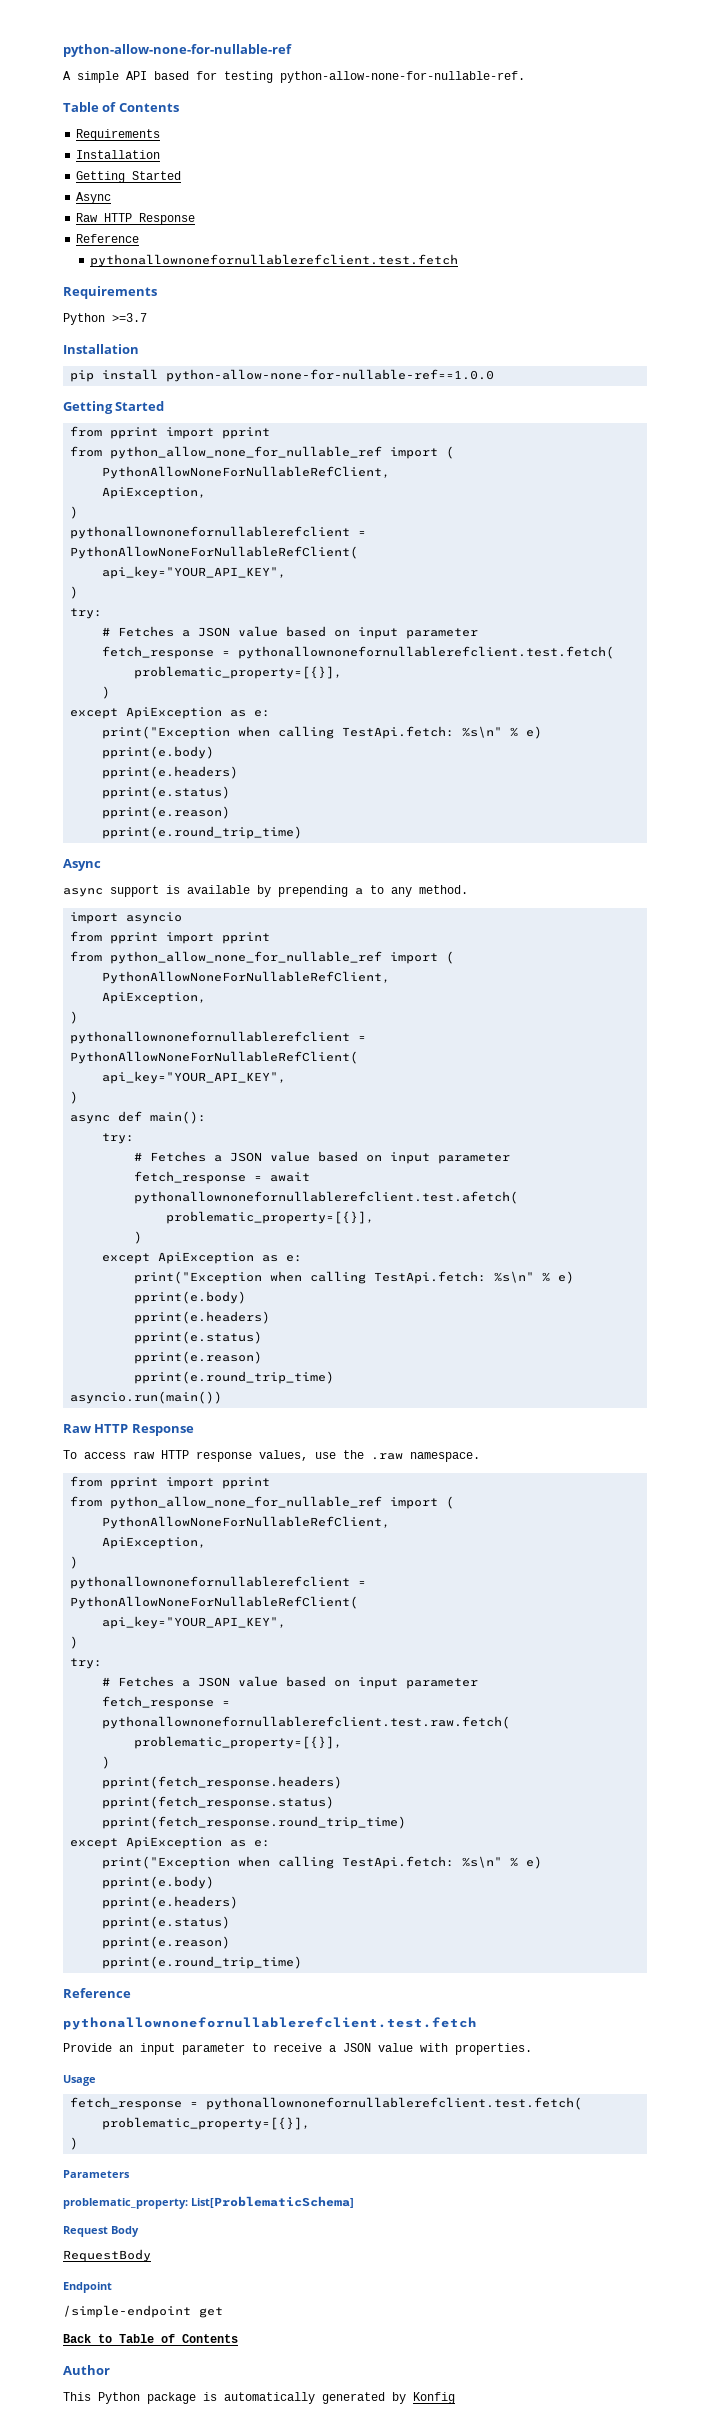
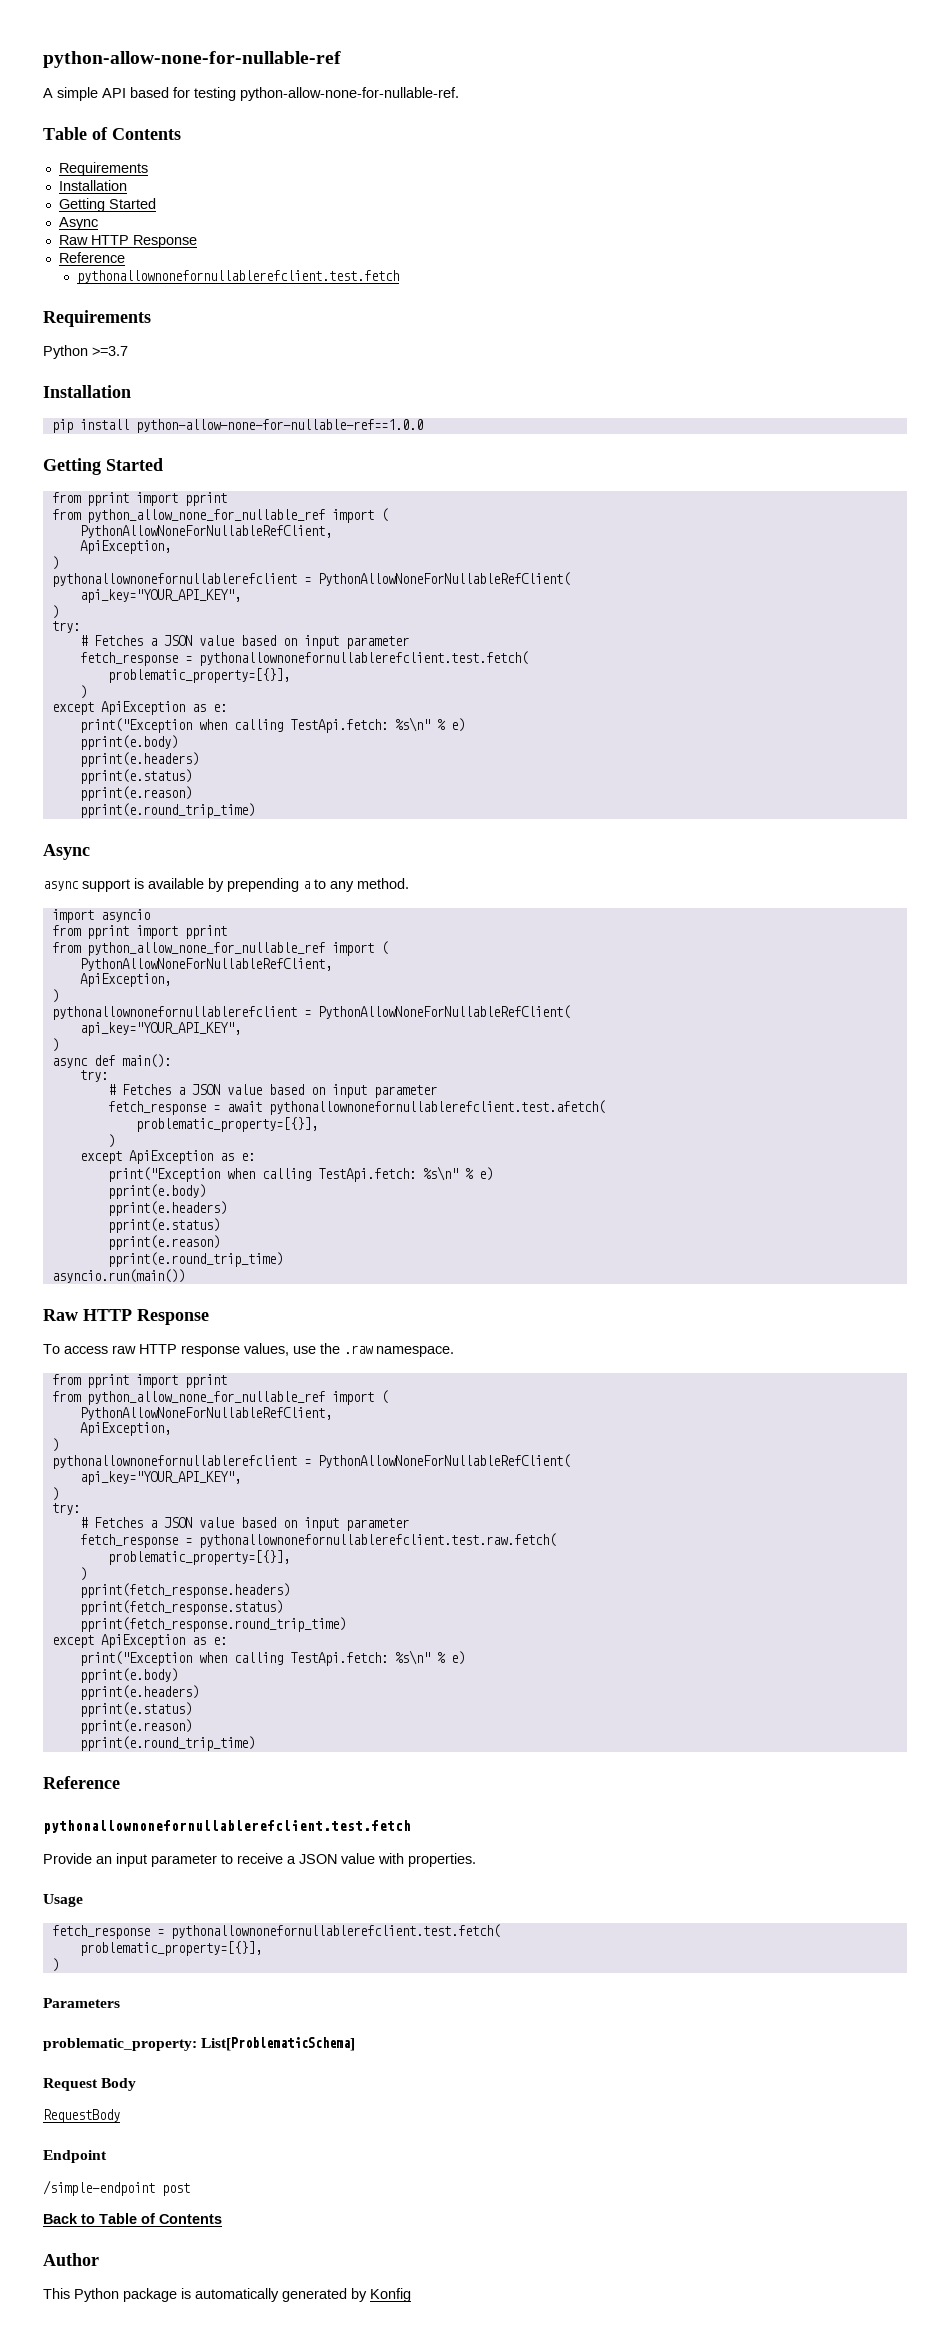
- /simple-endpoint get
+ /simple-endpoint post

